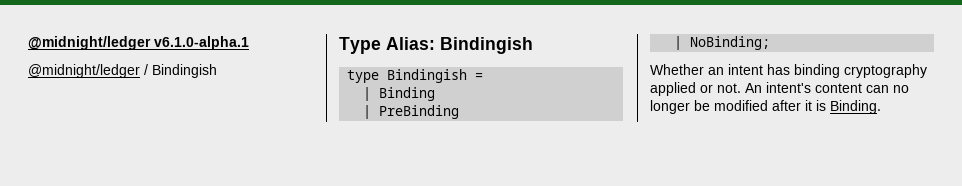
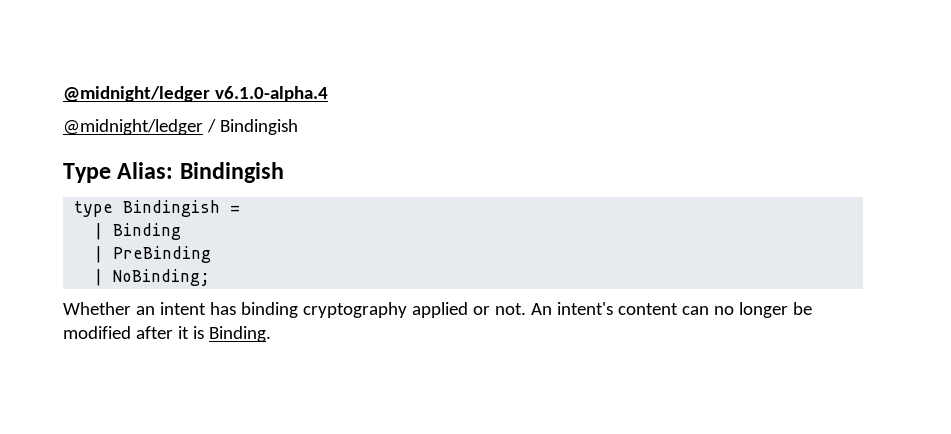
- @midnight/ledger v6.1.0-alpha.1
+ @midnight/ledger v6.1.0-alpha.4

